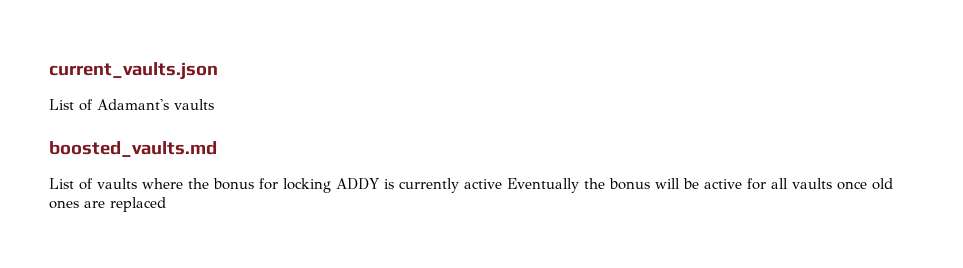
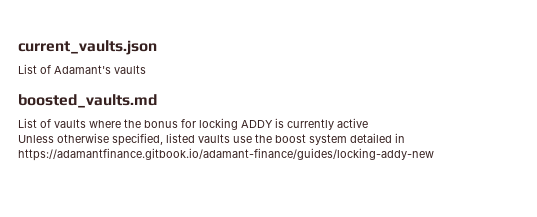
- List of vaults where the bonus for locking ADDY is currently active Eventually the bonus will be active for all vaults once old ones are replaced
+ List of vaults where the bonus for locking ADDY is currently active
+ Unless otherwise specified, listed vaults use the boost system detailed in https://adamantfinance.gitbook.io/adamant-finance/guides/locking-addy-new

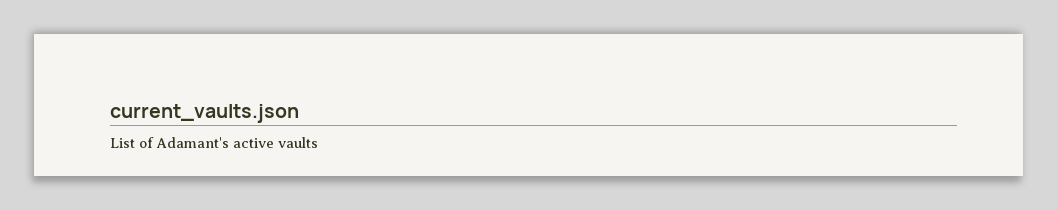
- List of Adamant's vaults
- boosted_vaults.md
- List of vaults where the bonus for locking ADDY is currently active
- Unless otherwise specified, listed vaults use the boost system detailed in https://adamantfinance.gitbook.io/adamant-finance/guides/locking-addy-new
+ List of Adamant's active vaults

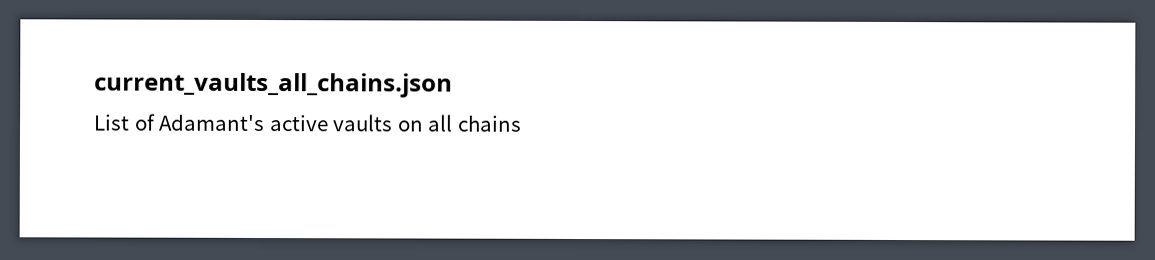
- current_vaults.json
+ current_vaults_all_chains.json
- List of Adamant's active vaults
+ List of Adamant's active vaults on all chains

